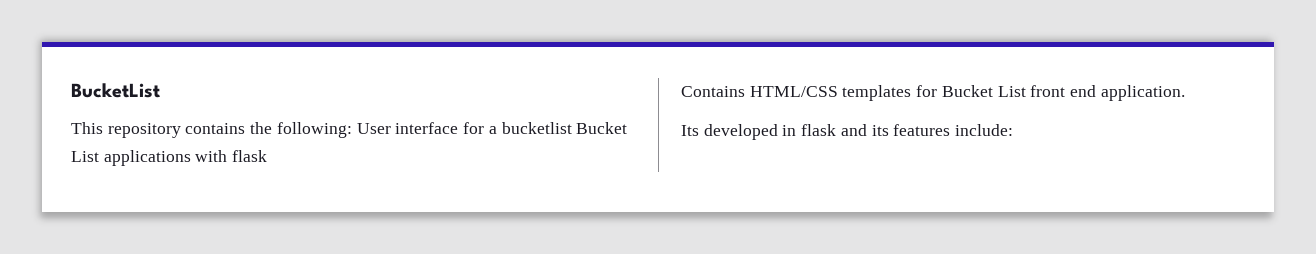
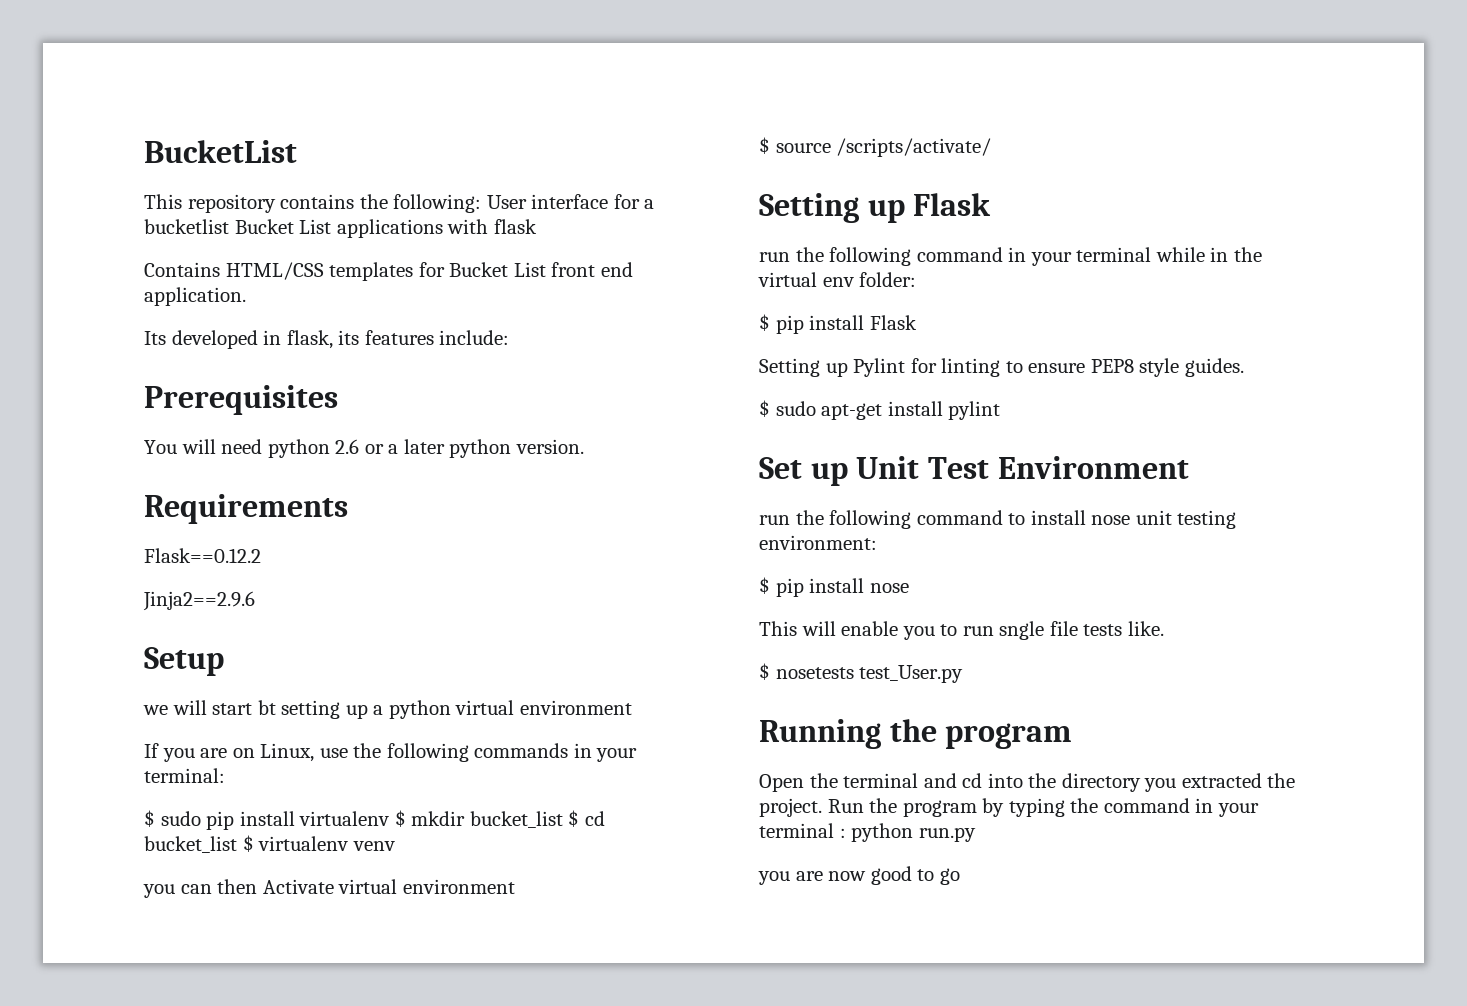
- Its developed in flask and its features include:
+ Its developed in flask, its features include:
+ Prerequisites
+ You will need python 2.6 or a later python version.
+ Requirements
+ Flask==0.12.2
+ Jinja2==2.9.6
+ Setup
+ we will start bt setting up a python virtual environment
+ If you are on Linux, use the following commands in your terminal:
+ $ sudo pip install virtualenv $ mkdir bucket_list $ cd bucket_list $ virtualenv venv
+ you can then Activate virtual environment
+ $ source /scripts/activate/
+ Setting up Flask
+ run the following command in your terminal while in the virtual env folder:
+ $ pip install Flask
+ Setting up Pylint for linting to ensure PEP8 style guides.
+ $ sudo apt-get install pylint
+ Set up Unit Test Environment
+ run the following command to install nose unit testing environment:
+ $ pip install nose
+ This will enable you to run sngle file tests like.
+ $ nosetests test_User.py
+ Running the program
+ Open the terminal and cd into the directory you extracted the project. Run the program by typing the command in your terminal : python run.py
+ you are now good to go

